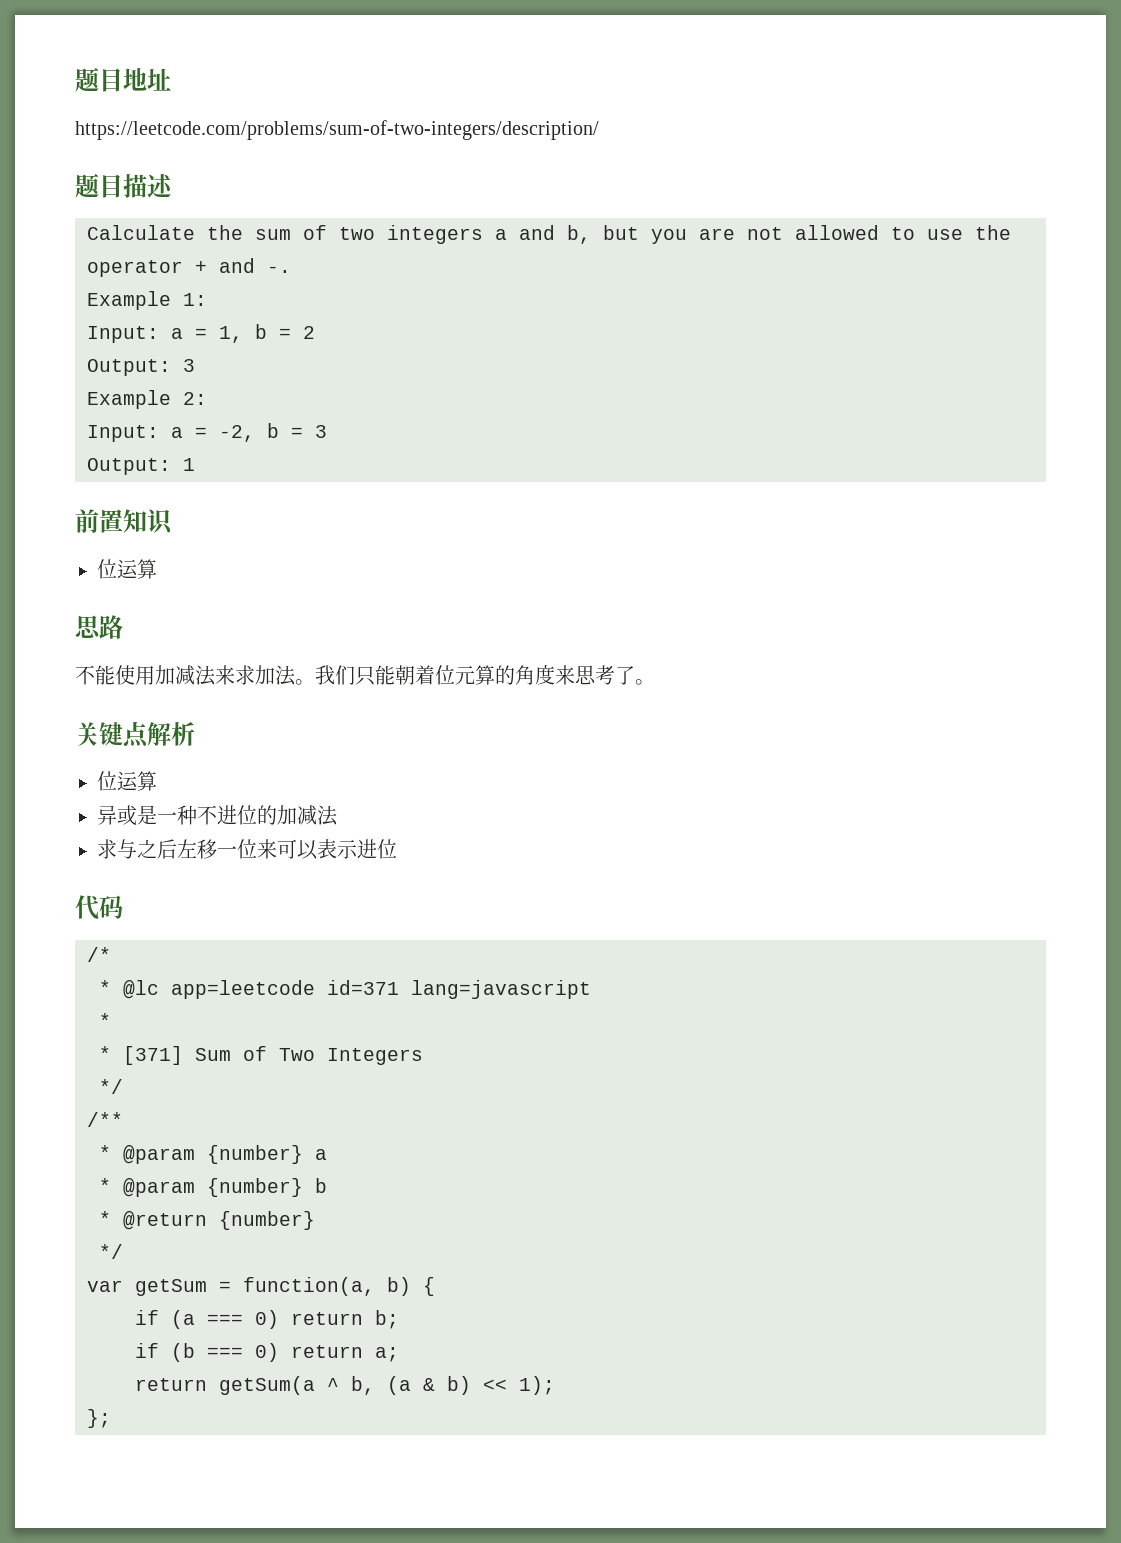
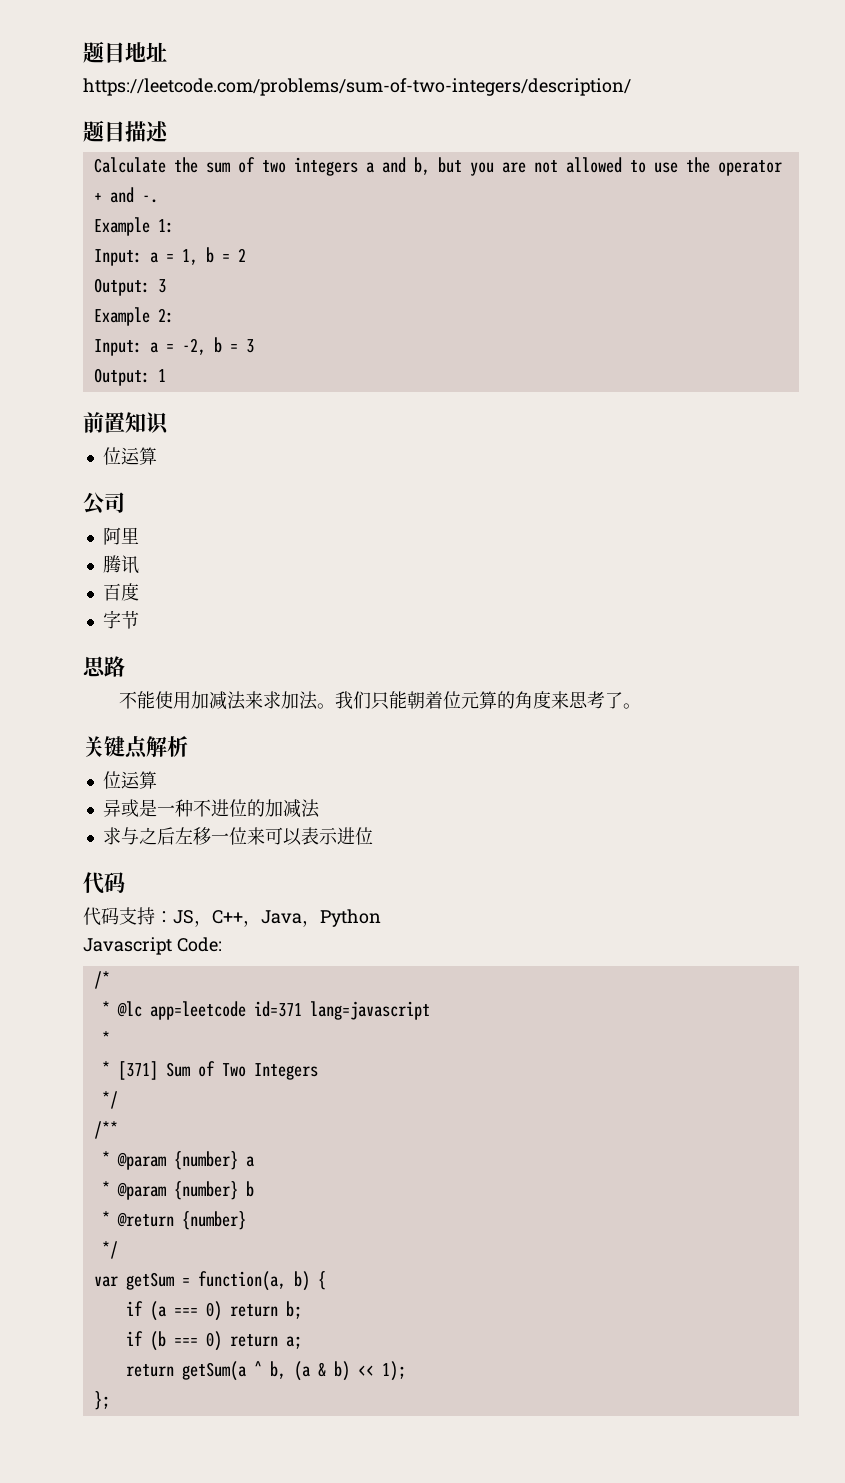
+ 公司
+ 阿里
+ 腾讯
+ 百度
+ 字节
+ 代码支持：JS，C++，Java，Python
+ Javascript Code:

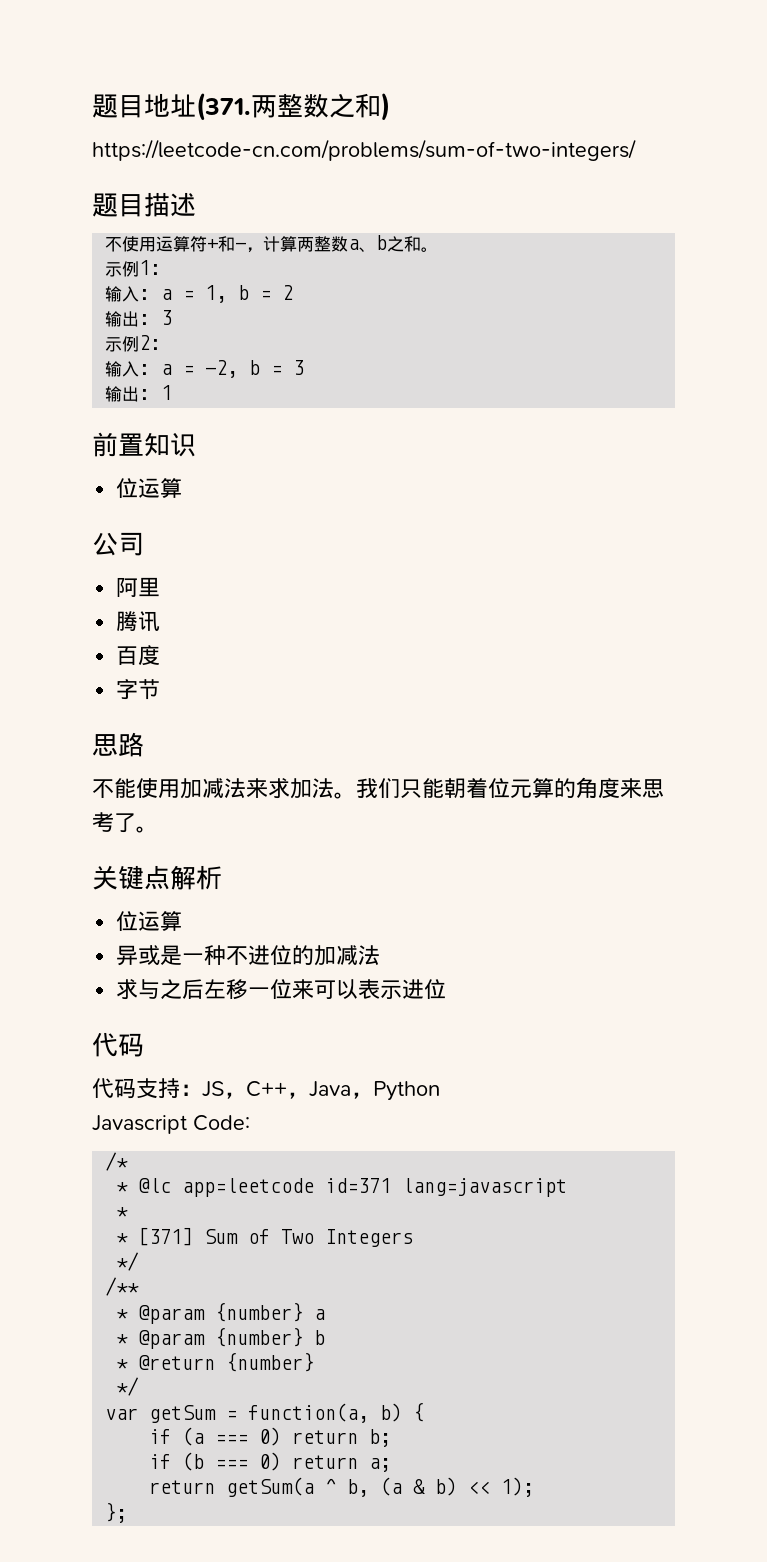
- 题目地址
- https://leetcode.com/problems/sum-of-two-integers/description/
+ 题目地址(371.两整数之和)
+ https://leetcode-cn.com/problems/sum-of-two-integers/
  题目描述
- Calculate the sum of two integers a and b, but you are not allowed to use the operator + and -.
- Example 1:
+ 不使用运算符+和-，计算两整数a、b之和。
+ 示例1:
- Input: a = 1, b = 2
+ 输入: a = 1, b = 2
- Output: 3
- Example 2:
+ 输出: 3
+ 示例2:
- Input: a = -2, b = 3
+ 输入: a = -2, b = 3
- Output: 1
+ 输出: 1

